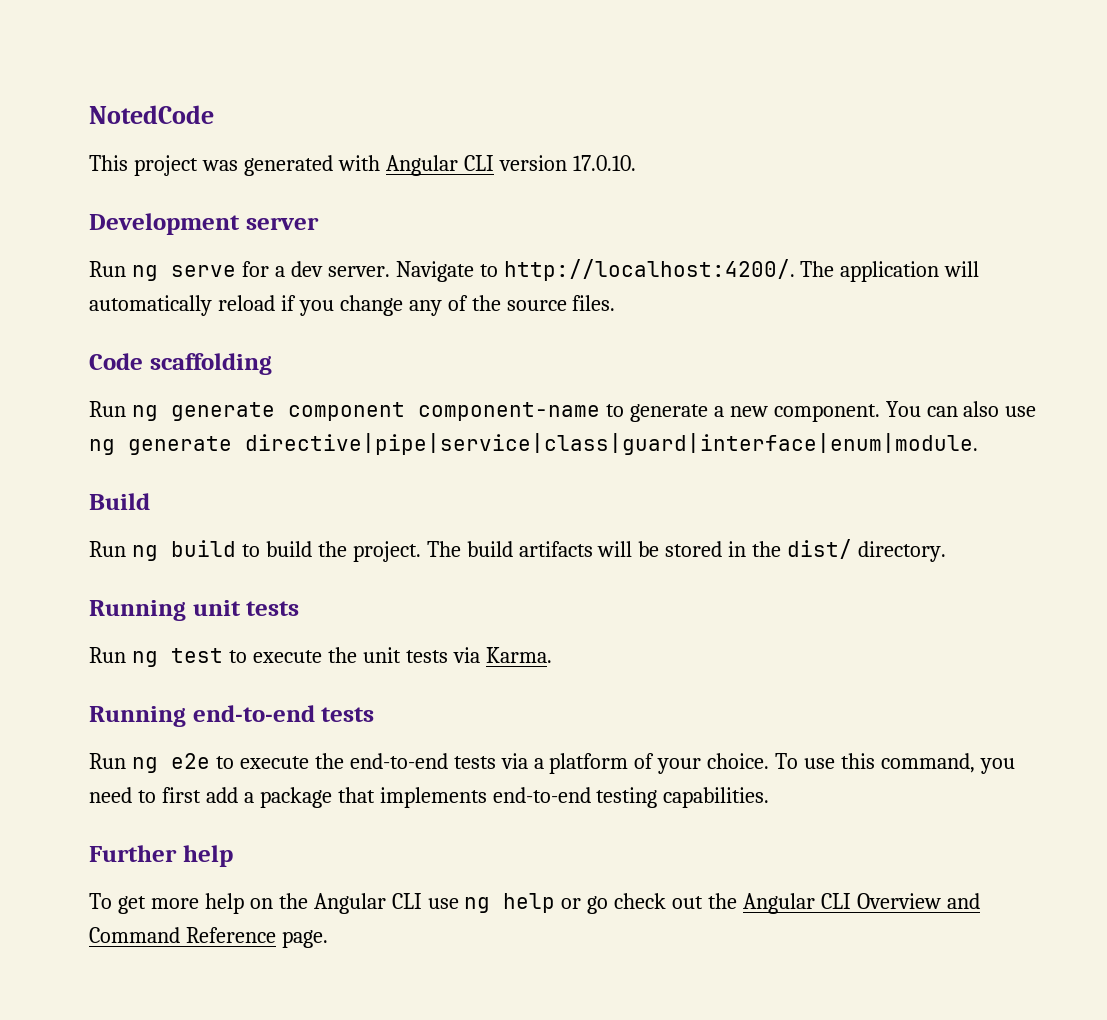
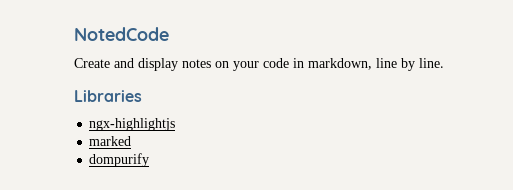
- This project was generated with Angular CLI version 17.0.10.
- Development server
- Run ng serve for a dev server. Navigate to http://localhost:4200/. The application will automatically reload if you change any of the source files.
- Code scaffolding
- Run ng generate component component-name to generate a new component. You can also use ng generate directive|pipe|service|class|guard|interface|enum|module.
- Build
- Run ng build to build the project. The build artifacts will be stored in the dist/ directory.
- Running unit tests
- Run ng test to execute the unit tests via Karma.
- Running end-to-end tests
- Run ng e2e to execute the end-to-end tests via a platform of your choice. To use this command, you need to first add a package that implements end-to-end testing capabilities.
- Further help
- To get more help on the Angular CLI use ng help or go check out the Angular CLI Overview and Command Reference page.
+ Create and display notes on your code in markdown, line by line.
+ Libraries
+ ngx-highlightjs
+ marked
+ dompurify

